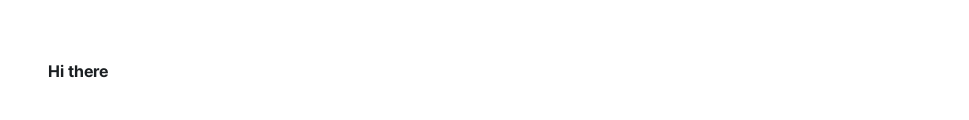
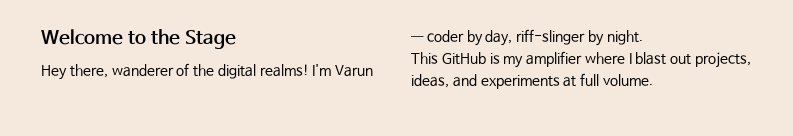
- Hi there
+ Welcome to the Stage
+ Hey there, wanderer of the digital realms! I'm Varun — coder by day, riff-slinger by night.
+ This GitHub is my amplifier where I blast out projects, ideas, and experiments at full volume.

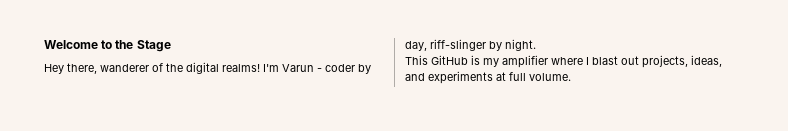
- I'm Varun — coder by day, riff-slinger by night.
+ I'm Varun - coder by day, riff-slinger by night.

